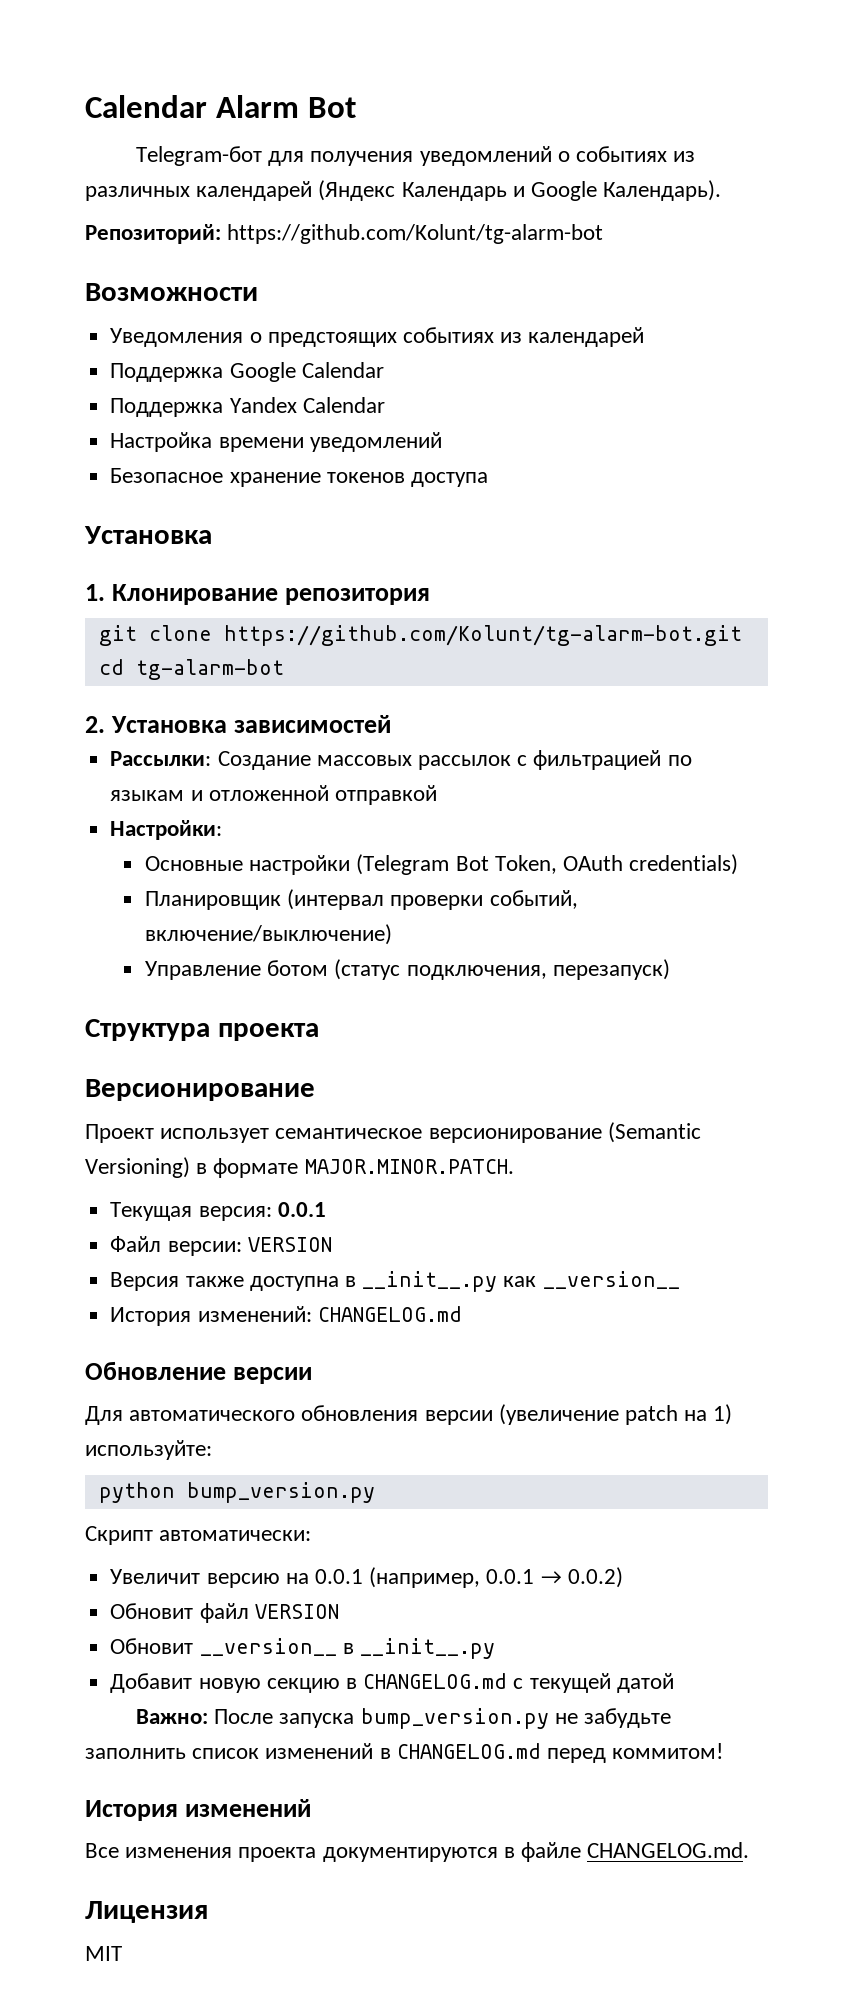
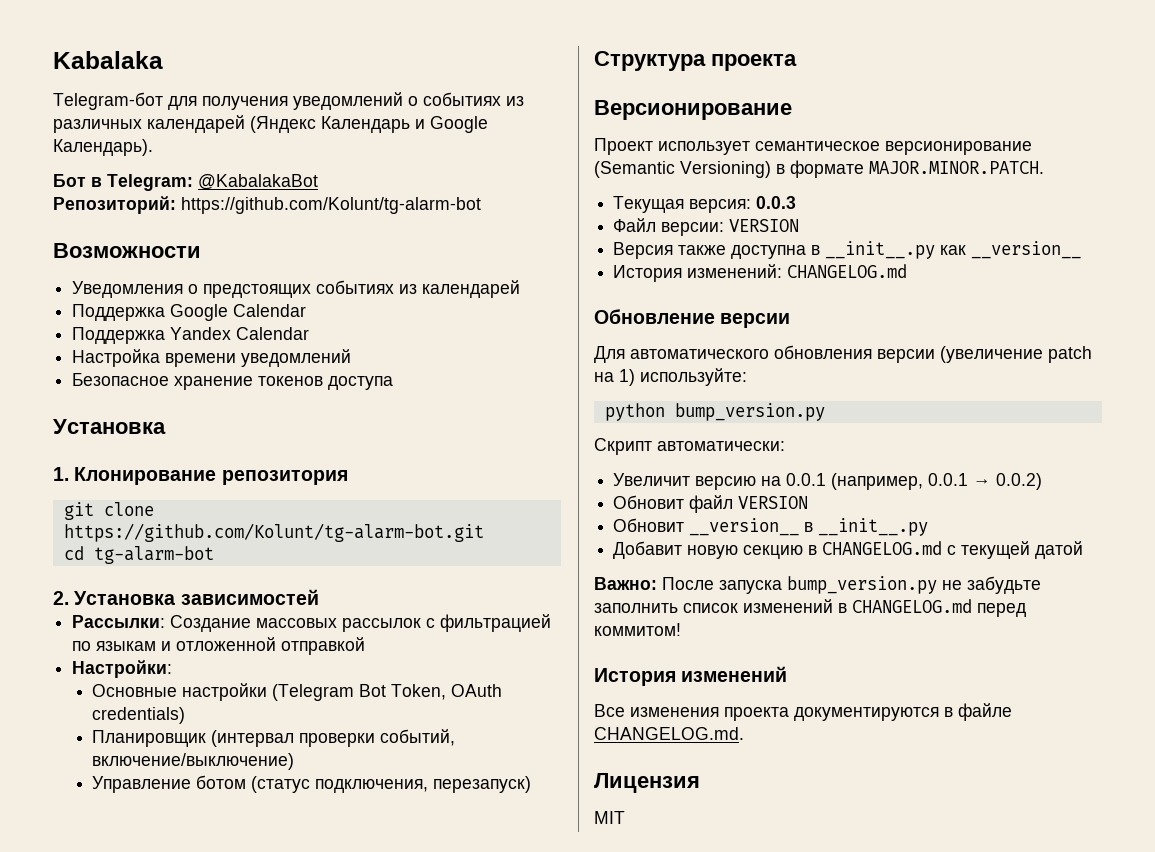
- Calendar Alarm Bot
+ Kabalaka
+ Бот в Telegram: @KabalakaBot
- Текущая версия: 0.0.1
+ Текущая версия: 0.0.3

